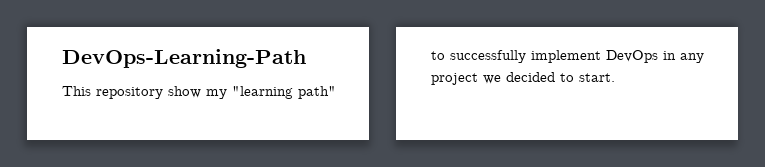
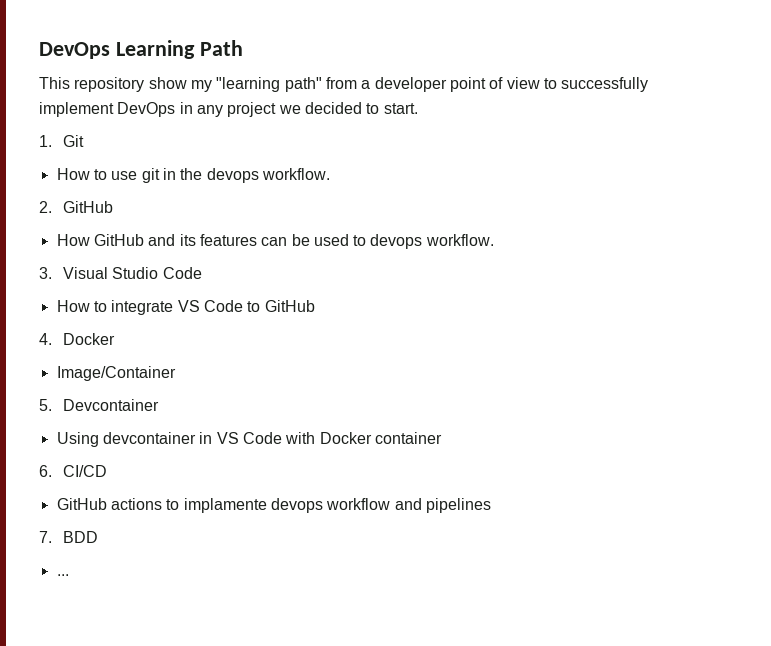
- DevOps-Learning-Path
+ DevOps Learning Path
- This repository show my "learning path" to successfully implement DevOps in any project we decided to start.
+ This repository show my "learning path" from a developer point of view to successfully implement DevOps in any project we decided to start.
+ 1. Git
+ How to use git in the devops workflow.
+ 2. GitHub
+ How GitHub and its features can be used to devops workflow.
+ 3. Visual Studio Code
+ How to integrate VS Code to GitHub
+ 4. Docker
+ Image/Container
+ 5. Devcontainer
+ Using devcontainer in VS Code with Docker container
+ 6. CI/CD
+ GitHub actions to implamente devops workflow and pipelines
+ 7. BDD
+ ...

